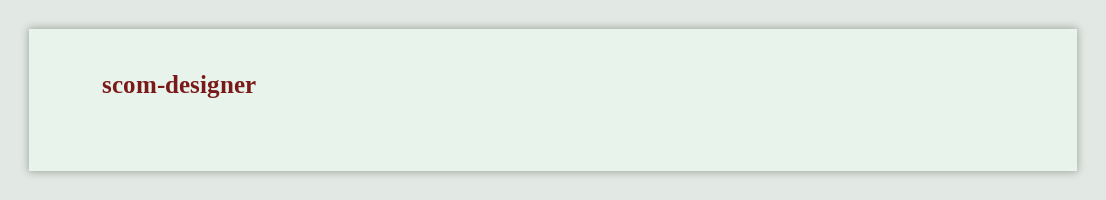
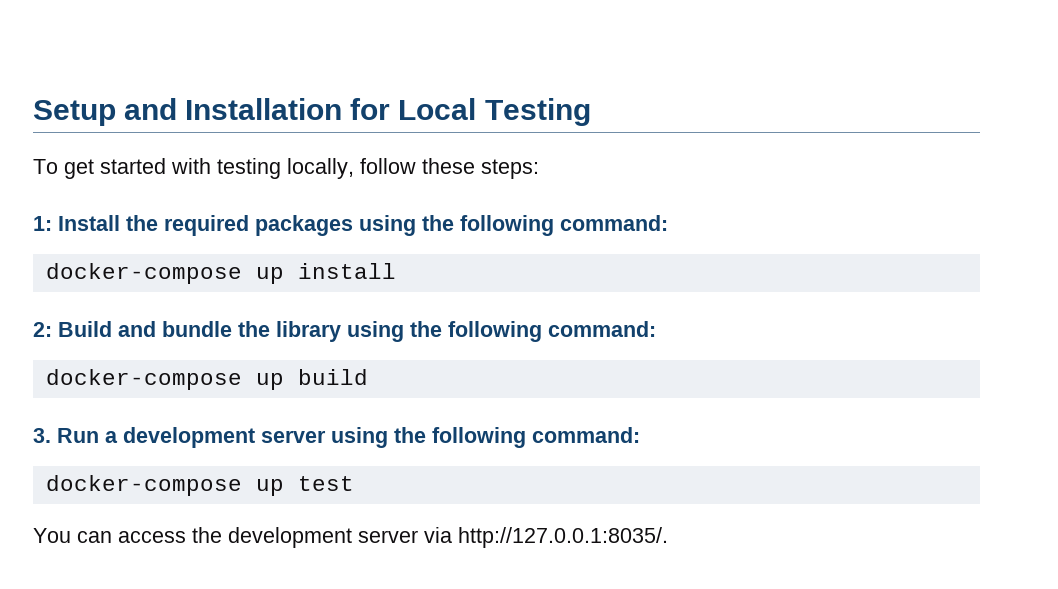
- scom-designer
+ Setup and Installation for Local Testing
+ To get started with testing locally, follow these steps:
+ 1: Install the required packages using the following command:
+ docker-compose up install
+ 2: Build and bundle the library using the following command:
+ docker-compose up build
+ 3. Run a development server using the following command:
+ docker-compose up test
+ You can access the development server via http://127.0.0.1:8035/.

